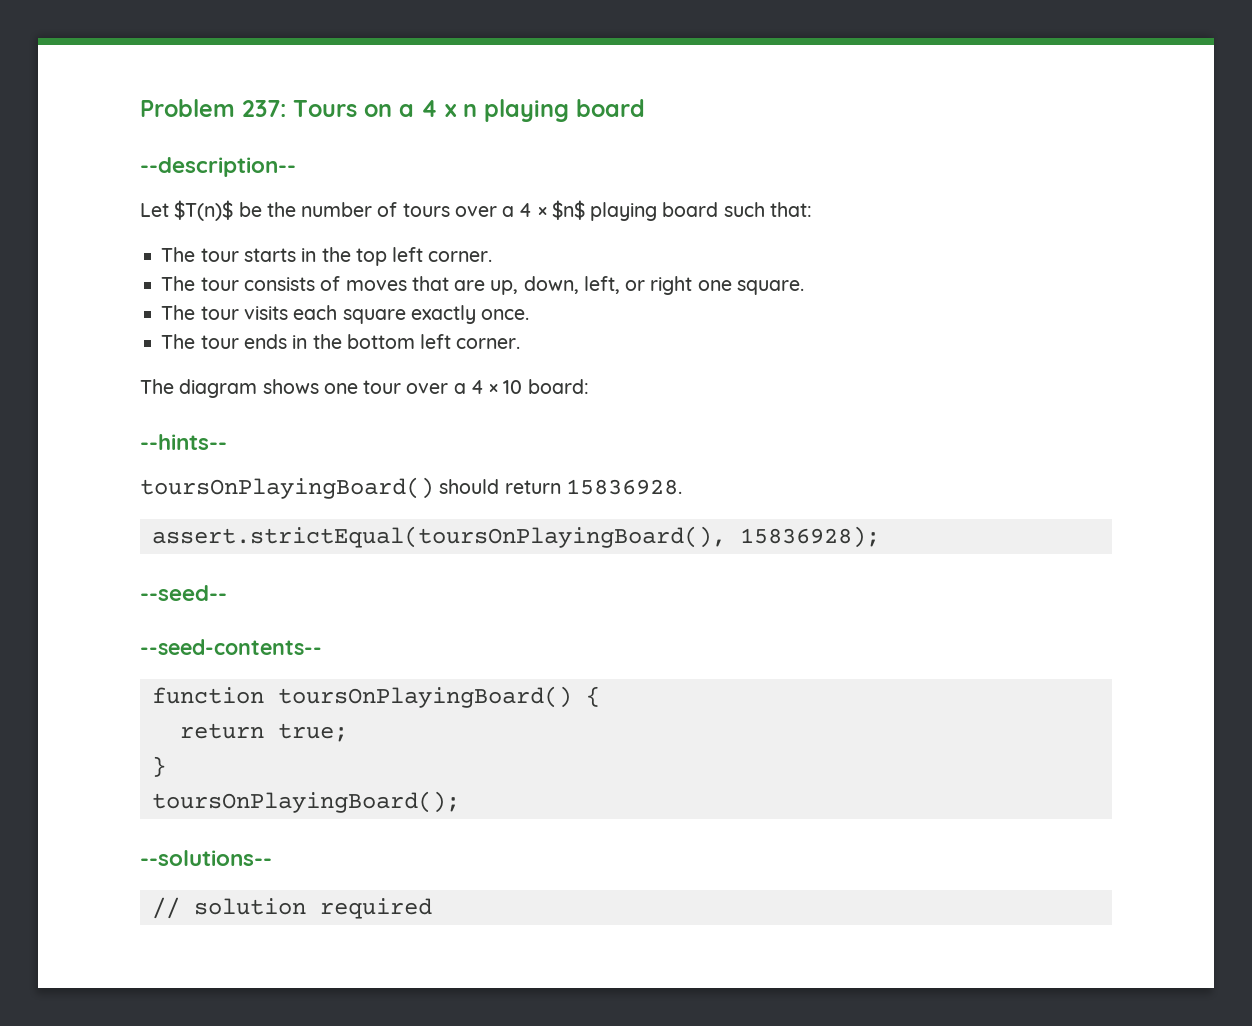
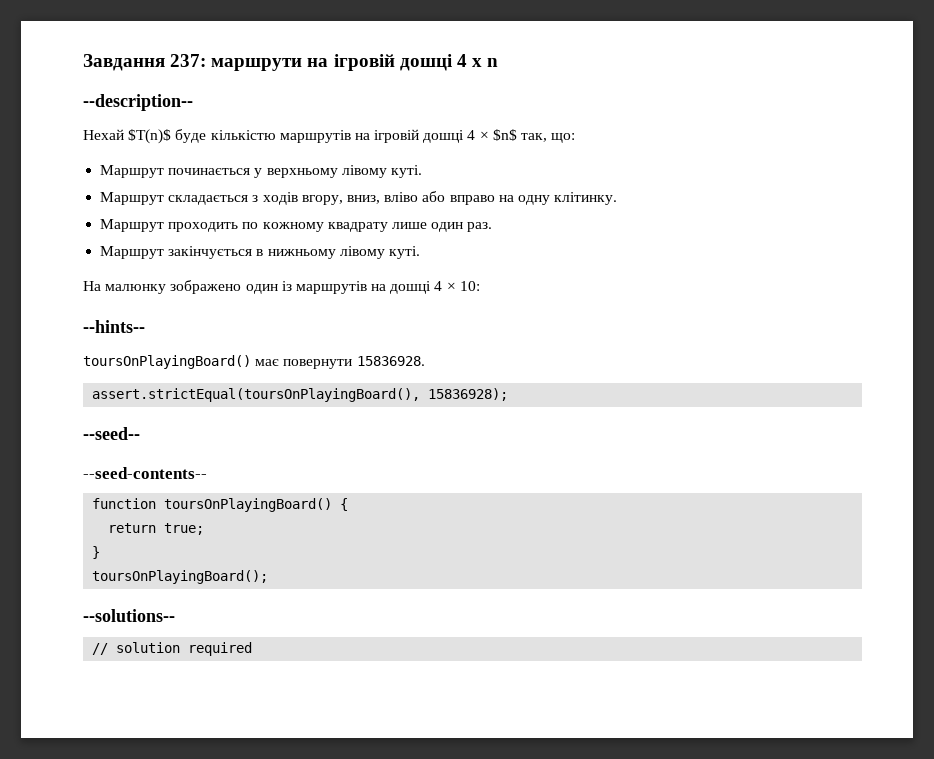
- Problem 237: Tours on a 4 x n playing board
+ Завдання 237: маршрути на ігровій дошці 4 x n
- Let $T(n)$ be the number of tours over a 4 × $n$ playing board such that:
- The tour starts in the top left corner.
- The tour consists of moves that are up, down, left, or right one square.
- The tour visits each square exactly once.
- The tour ends in the bottom left corner.
- The diagram shows one tour over a 4 × 10 board:
+ Нехай $T(n)$ буде кількістю маршрутів на ігровій дошці 4 × $n$ так, що:
+ Маршрут починається у верхньому лівому куті.
+ Маршрут складається з ходів вгору, вниз, вліво або вправо на одну клітинку.
+ Маршрут проходить по кожному квадрату лише один раз.
+ Маршрут закінчується в нижньому лівому куті.
+ На малюнку зображено один із маршрутів на дошці 4 × 10:
- toursOnPlayingBoard() should return 15836928.
+ toursOnPlayingBoard() має повернути 15836928.

